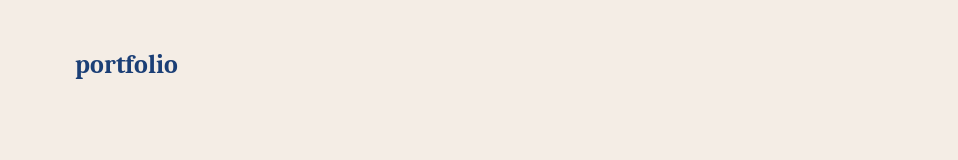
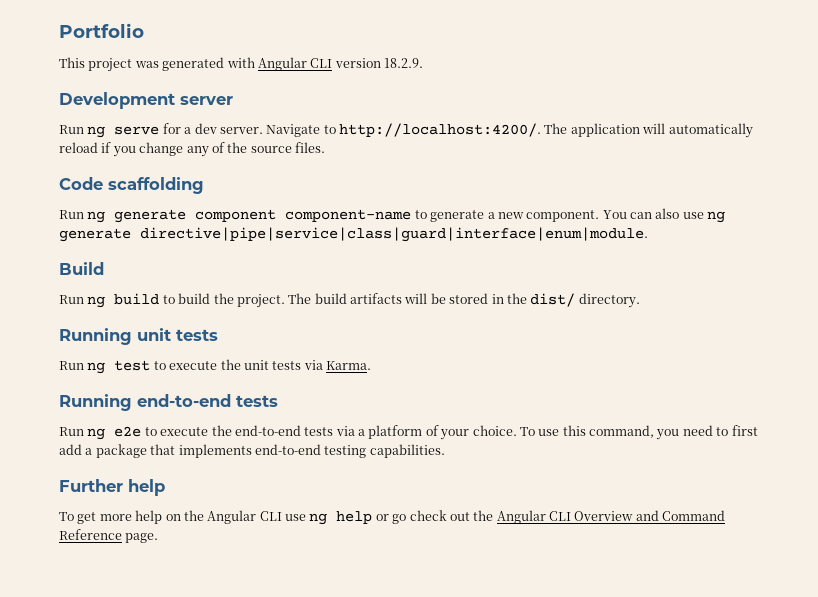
- portfolio
+ Portfolio
+ This project was generated with Angular CLI version 18.2.9.
+ Development server
+ Run ng serve for a dev server. Navigate to http://localhost:4200/. The application will automatically reload if you change any of the source files.
+ Code scaffolding
+ Run ng generate component component-name to generate a new component. You can also use ng generate directive|pipe|service|class|guard|interface|enum|module.
+ Build
+ Run ng build to build the project. The build artifacts will be stored in the dist/ directory.
+ Running unit tests
+ Run ng test to execute the unit tests via Karma.
+ Running end-to-end tests
+ Run ng e2e to execute the end-to-end tests via a platform of your choice. To use this command, you need to first add a package that implements end-to-end testing capabilities.
+ Further help
+ To get more help on the Angular CLI use ng help or go check out the Angular CLI Overview and Command Reference page.

